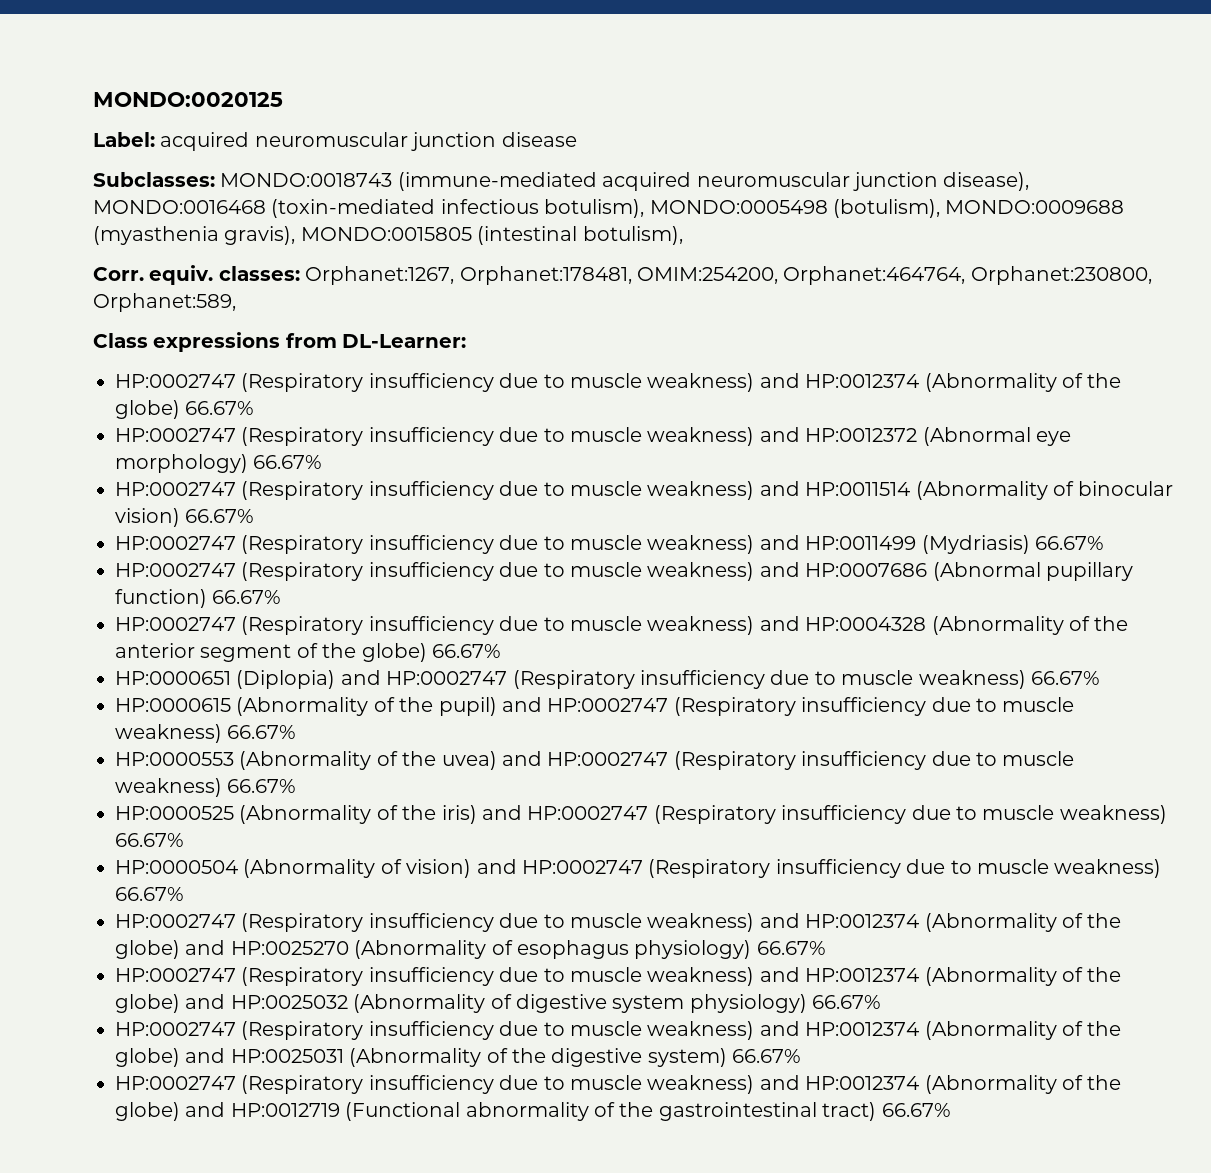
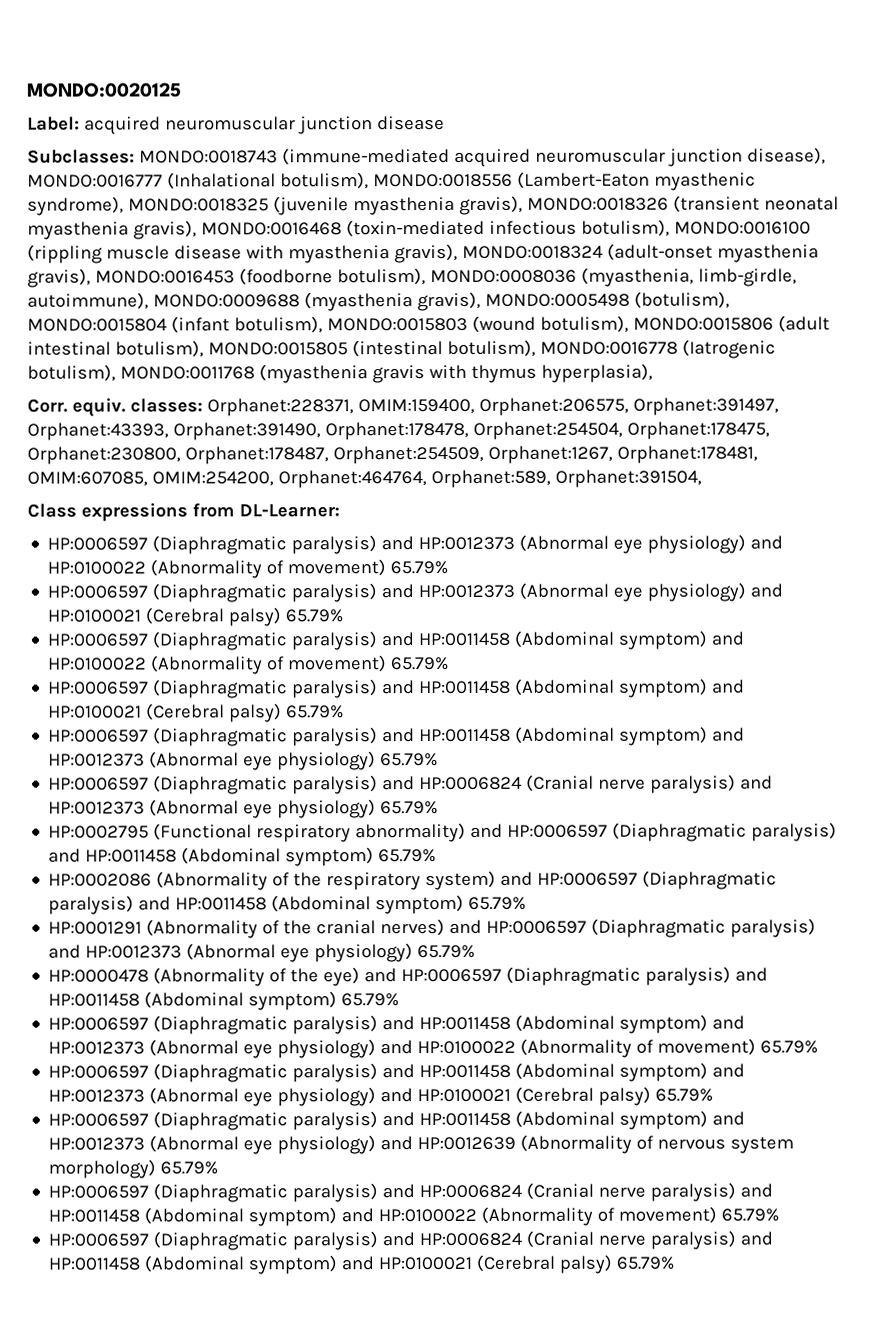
- Subclasses: MONDO:0018743 (immune-mediated acquired neuromuscular junction disease), MONDO:0016468 (toxin-mediated infectious botulism), MONDO:0005498 (botulism), MONDO:0009688 (myasthenia gravis), MONDO:0015805 (intestinal botulism),
- Corr. equiv. classes: Orphanet:1267, Orphanet:178481, OMIM:254200, Orphanet:464764, Orphanet:230800, Orphanet:589,
+ Subclasses: MONDO:0018743 (immune-mediated acquired neuromuscular junction disease), MONDO:0016777 (Inhalational botulism), MONDO:0018556 (Lambert-Eaton myasthenic syndrome), MONDO:0018325 (juvenile myasthenia gravis), MONDO:0018326 (transient neonatal myasthenia gravis), MONDO:0016468 (toxin-mediated infectious botulism), MONDO:0016100 (rippling muscle disease with myasthenia gravis), MONDO:0018324 (adult-onset myasthenia gravis), MONDO:0016453 (foodborne botulism), MONDO:0008036 (myasthenia, limb-girdle, autoimmune), MONDO:0009688 (myasthenia gravis), MONDO:0005498 (botulism), MONDO:0015804 (infant botulism), MONDO:0015803 (wound botulism), MONDO:0015806 (adult intestinal botulism), MONDO:0015805 (intestinal botulism), MONDO:0016778 (Iatrogenic botulism), MONDO:0011768 (myasthenia gravis with thymus hyperplasia),
+ Corr. equiv. classes: Orphanet:228371, OMIM:159400, Orphanet:206575, Orphanet:391497, Orphanet:43393, Orphanet:391490, Orphanet:178478, Orphanet:254504, Orphanet:178475, Orphanet:230800, Orphanet:178487, Orphanet:254509, Orphanet:1267, Orphanet:178481, OMIM:607085, OMIM:254200, Orphanet:464764, Orphanet:589, Orphanet:391504,
- HP:0002747 (Respiratory insufficiency due to muscle weakness) and HP:0012374 (Abnormality of the globe) 66.67%
- HP:0002747 (Respiratory insufficiency due to muscle weakness) and HP:0012372 (Abnormal eye morphology) 66.67%
- HP:0002747 (Respiratory insufficiency due to muscle weakness) and HP:0011514 (Abnormality of binocular vision) 66.67%
- HP:0002747 (Respiratory insufficiency due to muscle weakness) and HP:0011499 (Mydriasis) 66.67%
- HP:0002747 (Respiratory insufficiency due to muscle weakness) and HP:0007686 (Abnormal pupillary function) 66.67%
- HP:0002747 (Respiratory insufficiency due to muscle weakness) and HP:0004328 (Abnormality of the anterior segment of the globe) 66.67%
- HP:0000651 (Diplopia) and HP:0002747 (Respiratory insufficiency due to muscle weakness) 66.67%
- HP:0000615 (Abnormality of the pupil) and HP:0002747 (Respiratory insufficiency due to muscle weakness) 66.67%
- HP:0000553 (Abnormality of the uvea) and HP:0002747 (Respiratory insufficiency due to muscle weakness) 66.67%
- HP:0000525 (Abnormality of the iris) and HP:0002747 (Respiratory insufficiency due to muscle weakness) 66.67%
- HP:0000504 (Abnormality of vision) and HP:0002747 (Respiratory insufficiency due to muscle weakness) 66.67%
- HP:0002747 (Respiratory insufficiency due to muscle weakness) and HP:0012374 (Abnormality of the globe) and HP:0025270 (Abnormality of esophagus physiology) 66.67%
- HP:0002747 (Respiratory insufficiency due to muscle weakness) and HP:0012374 (Abnormality of the globe) and HP:0025032 (Abnormality of digestive system physiology) 66.67%
- HP:0002747 (Respiratory insufficiency due to muscle weakness) and HP:0012374 (Abnormality of the globe) and HP:0025031 (Abnormality of the digestive system) 66.67%
- HP:0002747 (Respiratory insufficiency due to muscle weakness) and HP:0012374 (Abnormality of the globe) and HP:0012719 (Functional abnormality of the gastrointestinal tract) 66.67%
+ HP:0006597 (Diaphragmatic paralysis) and HP:0012373 (Abnormal eye physiology) and HP:0100022 (Abnormality of movement) 65.79%
+ HP:0006597 (Diaphragmatic paralysis) and HP:0012373 (Abnormal eye physiology) and HP:0100021 (Cerebral palsy) 65.79%
+ HP:0006597 (Diaphragmatic paralysis) and HP:0011458 (Abdominal symptom) and HP:0100022 (Abnormality of movement) 65.79%
+ HP:0006597 (Diaphragmatic paralysis) and HP:0011458 (Abdominal symptom) and HP:0100021 (Cerebral palsy) 65.79%
+ HP:0006597 (Diaphragmatic paralysis) and HP:0011458 (Abdominal symptom) and HP:0012373 (Abnormal eye physiology) 65.79%
+ HP:0006597 (Diaphragmatic paralysis) and HP:0006824 (Cranial nerve paralysis) and HP:0012373 (Abnormal eye physiology) 65.79%
+ HP:0002795 (Functional respiratory abnormality) and HP:0006597 (Diaphragmatic paralysis) and HP:0011458 (Abdominal symptom) 65.79%
+ HP:0002086 (Abnormality of the respiratory system) and HP:0006597 (Diaphragmatic paralysis) and HP:0011458 (Abdominal symptom) 65.79%
+ HP:0001291 (Abnormality of the cranial nerves) and HP:0006597 (Diaphragmatic paralysis) and HP:0012373 (Abnormal eye physiology) 65.79%
+ HP:0000478 (Abnormality of the eye) and HP:0006597 (Diaphragmatic paralysis) and HP:0011458 (Abdominal symptom) 65.79%
+ HP:0006597 (Diaphragmatic paralysis) and HP:0011458 (Abdominal symptom) and HP:0012373 (Abnormal eye physiology) and HP:0100022 (Abnormality of movement) 65.79%
+ HP:0006597 (Diaphragmatic paralysis) and HP:0011458 (Abdominal symptom) and HP:0012373 (Abnormal eye physiology) and HP:0100021 (Cerebral palsy) 65.79%
+ HP:0006597 (Diaphragmatic paralysis) and HP:0011458 (Abdominal symptom) and HP:0012373 (Abnormal eye physiology) and HP:0012639 (Abnormality of nervous system morphology) 65.79%
+ HP:0006597 (Diaphragmatic paralysis) and HP:0006824 (Cranial nerve paralysis) and HP:0011458 (Abdominal symptom) and HP:0100022 (Abnormality of movement) 65.79%
+ HP:0006597 (Diaphragmatic paralysis) and HP:0006824 (Cranial nerve paralysis) and HP:0011458 (Abdominal symptom) and HP:0100021 (Cerebral palsy) 65.79%

